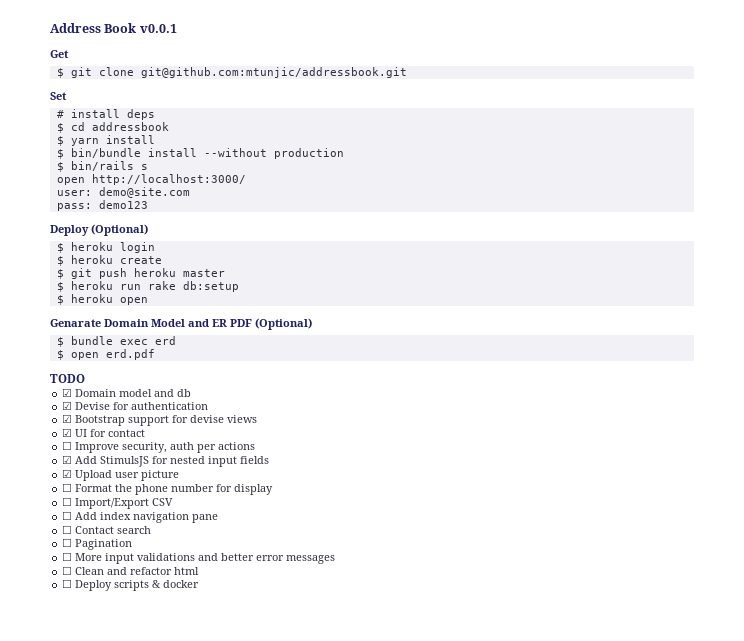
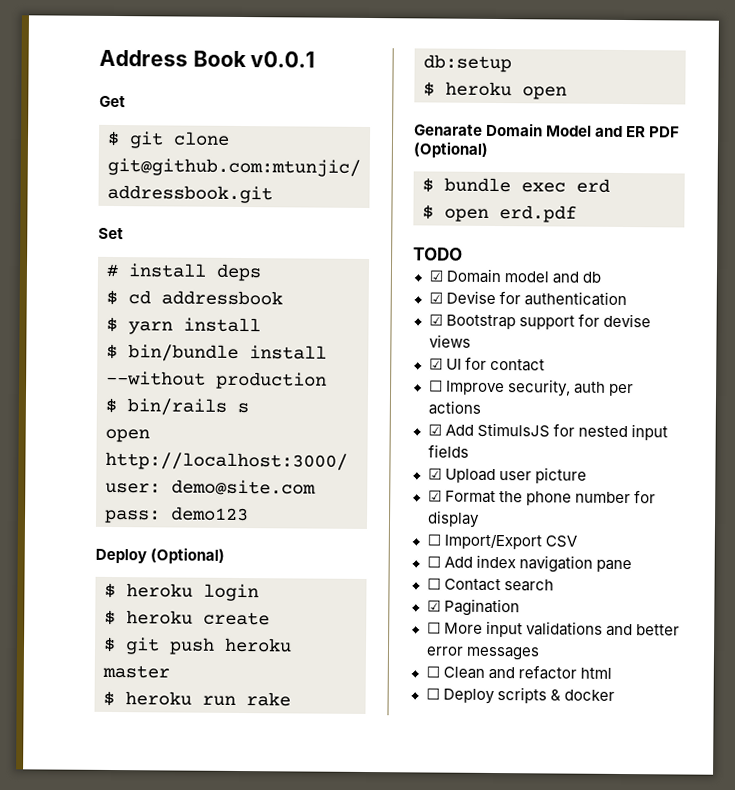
- ☐ Format the phone number for display
+ ☑ Format the phone number for display
- ☐ Pagination
+ ☑ Pagination

